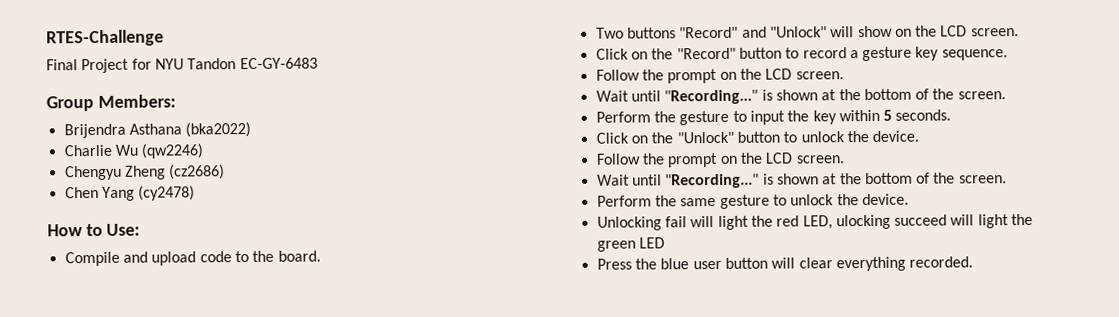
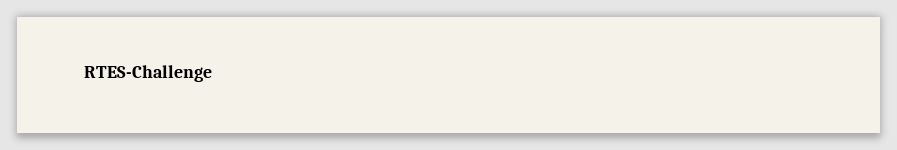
- Final Project for NYU Tandon EC-GY-6483
- Group Members:
- Brijendra Asthana (bka2022)
- Charlie Wu (qw2246)
- Chengyu Zheng (cz2686)
- Chen Yang (cy2478)
- How to Use:
- Compile and upload code to the board.
- Two buttons "Record" and "Unlock" will show on the LCD screen.
- Click on the "Record" button to record a gesture key sequence.
- Follow the prompt on the LCD screen.
- Wait until "Recording..." is shown at the bottom of the screen.
- Perform the gesture to input the key within 5 seconds.
- Click on the "Unlock" button to unlock the device.
- Follow the prompt on the LCD screen.
- Wait until "Recording..." is shown at the bottom of the screen.
- Perform the same gesture to unlock the device.
- Unlocking fail will light the red LED, ulocking succeed will light the green LED
- Press the blue user button will clear everything recorded.

